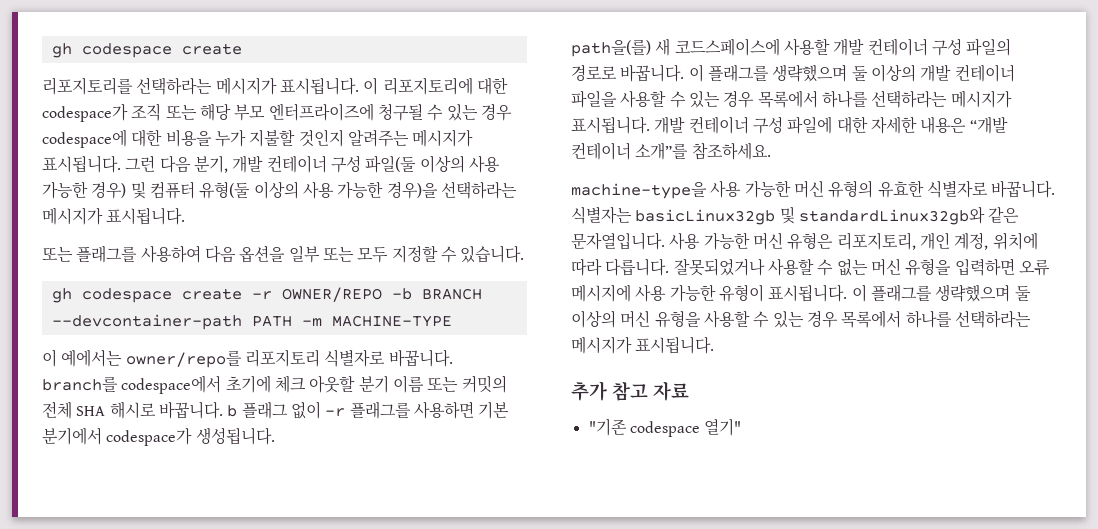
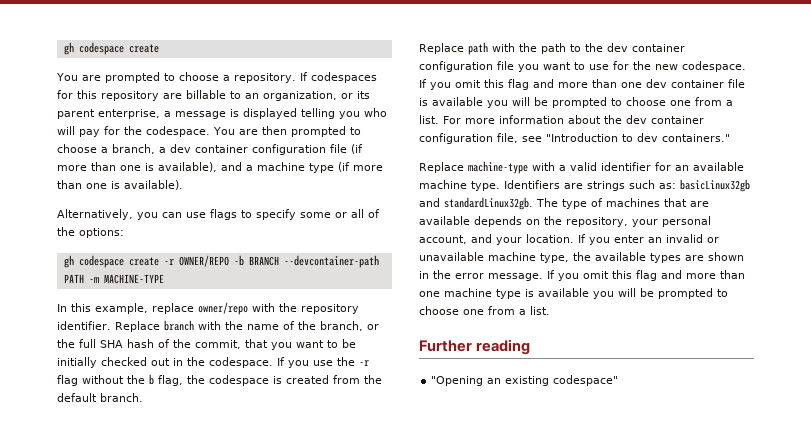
- 리포지토리를 선택하라는 메시지가 표시됩니다. 이 리포지토리에 대한 codespace가 조직 또는 해당 부모 엔터프라이즈에 청구될 수 있는 경우 codespace에 대한 비용을 누가 지불할 것인지 알려주는 메시지가 표시됩니다. 그런 다음 분기, 개발 컨테이너 구성 파일(둘 이상의 사용 가능한 경우) 및 컴퓨터 유형(둘 이상의 사용 가능한 경우)을 선택하라는 메시지가 표시됩니다.
- 또는 플래그를 사용하여 다음 옵션을 일부 또는 모두 지정할 수 있습니다.
+ You are prompted to choose a repository. If codespaces for this repository are billable to an organization, or its parent enterprise, a message is displayed telling you who will pay for the codespace. You are then prompted to choose a branch, a dev container configuration file (if more than one is available), and a machine type (if more than one is available).
+ Alternatively, you can use flags to specify some or all of the options:
- 이 예에서는 owner/repo를 리포지토리 식별자로 바꿉니다. branch를 codespace에서 초기에 체크 아웃할 분기 이름 또는 커밋의 전체 SHA 해시로 바꿉니다. b 플래그 없이 -r 플래그를 사용하면 기본 분기에서 codespace가 생성됩니다.
- path을(를) 새 코드스페이스에 사용할 개발 컨테이너 구성 파일의 경로로 바꿉니다. 이 플래그를 생략했으며 둘 이상의 개발 컨테이너 파일을 사용할 수 있는 경우 목록에서 하나를 선택하라는 메시지가 표시됩니다. 개발 컨테이너 구성 파일에 대한 자세한 내용은 “개발 컨테이너 소개”를 참조하세요.
- machine-type을 사용 가능한 머신 유형의 유효한 식별자로 바꿉니다. 식별자는 basicLinux32gb 및 standardLinux32gb와 같은 문자열입니다. 사용 가능한 머신 유형은 리포지토리, 개인 계정, 위치에 따라 다릅니다. 잘못되었거나 사용할 수 없는 머신 유형을 입력하면 오류 메시지에 사용 가능한 유형이 표시됩니다. 이 플래그를 생략했으며 둘 이상의 머신 유형을 사용할 수 있는 경우 목록에서 하나를 선택하라는 메시지가 표시됩니다.
- 추가 참고 자료
- "기존 codespace 열기"
+ In this example, replace owner/repo with the repository identifier. Replace branch with the name of the branch, or the full SHA hash of the commit, that you want to be initially checked out in the codespace. If you use the -r flag without the b flag, the codespace is created from the default branch.
+ Replace path with the path to the dev container configuration file you want to use for the new codespace. If you omit this flag and more than one dev container file is available you will be prompted to choose one from a list. For more information about the dev container configuration file, see "Introduction to dev containers."
+ Replace machine-type with a valid identifier for an available machine type. Identifiers are strings such as: basicLinux32gb and standardLinux32gb. The type of machines that are available depends on the repository, your personal account, and your location. If you enter an invalid or unavailable machine type, the available types are shown in the error message. If you omit this flag and more than one machine type is available you will be prompted to choose one from a list.
+ Further reading
+ "Opening an existing codespace"

